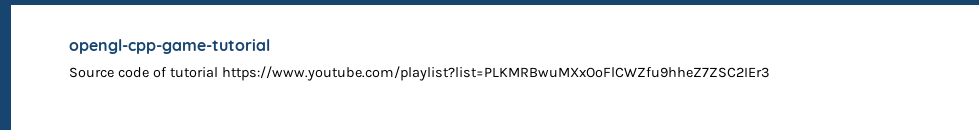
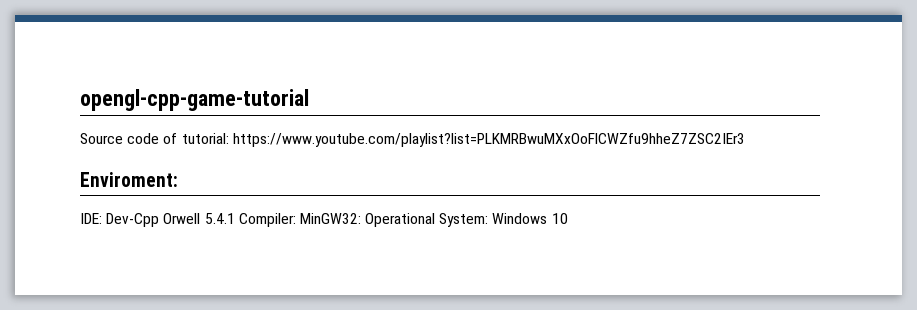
- Source code of tutorial https://www.youtube.com/playlist?list=PLKMRBwuMXxOoFlCWZfu9hheZ7ZSC2IEr3
+ Source code of tutorial: https://www.youtube.com/playlist?list=PLKMRBwuMXxOoFlCWZfu9hheZ7ZSC2IEr3
+ Enviroment:
+ IDE: Dev-Cpp Orwell 5.4.1 Compiler: MinGW32: Operational System: Windows 10

